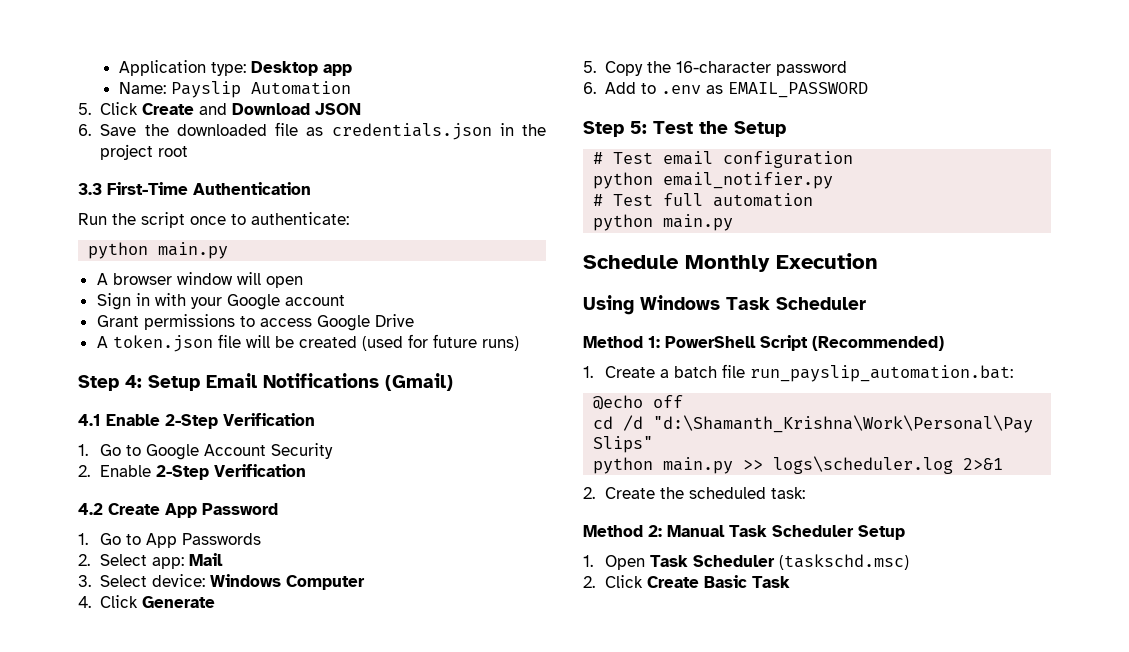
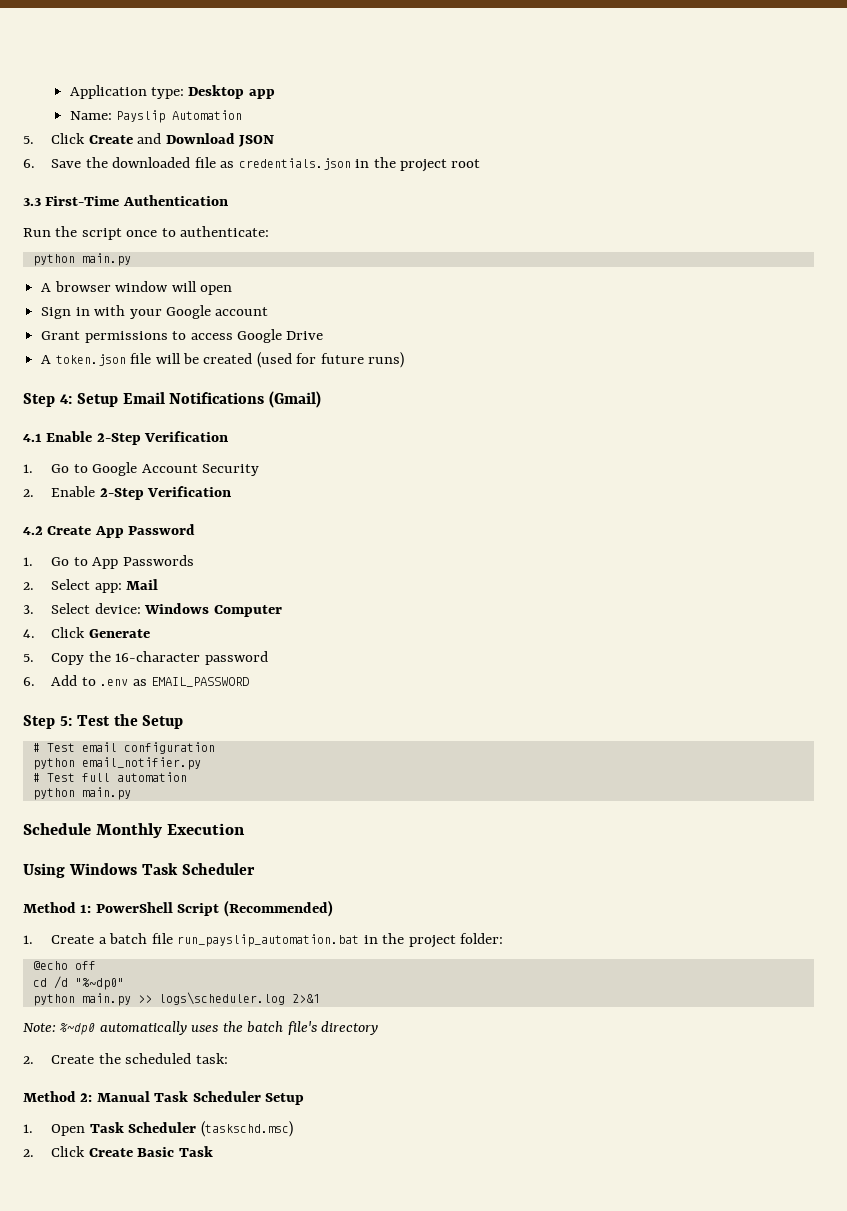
- 1. Create a batch file run_payslip_automation.bat:
+ 1. Create a batch file run_payslip_automation.bat in the project folder:
- cd /d "d:\Shamanth_Krishna\Work\Personal\Pay Slips"
+ cd /d "%~dp0"
+ Note: %~dp0 automatically uses the batch file's directory

